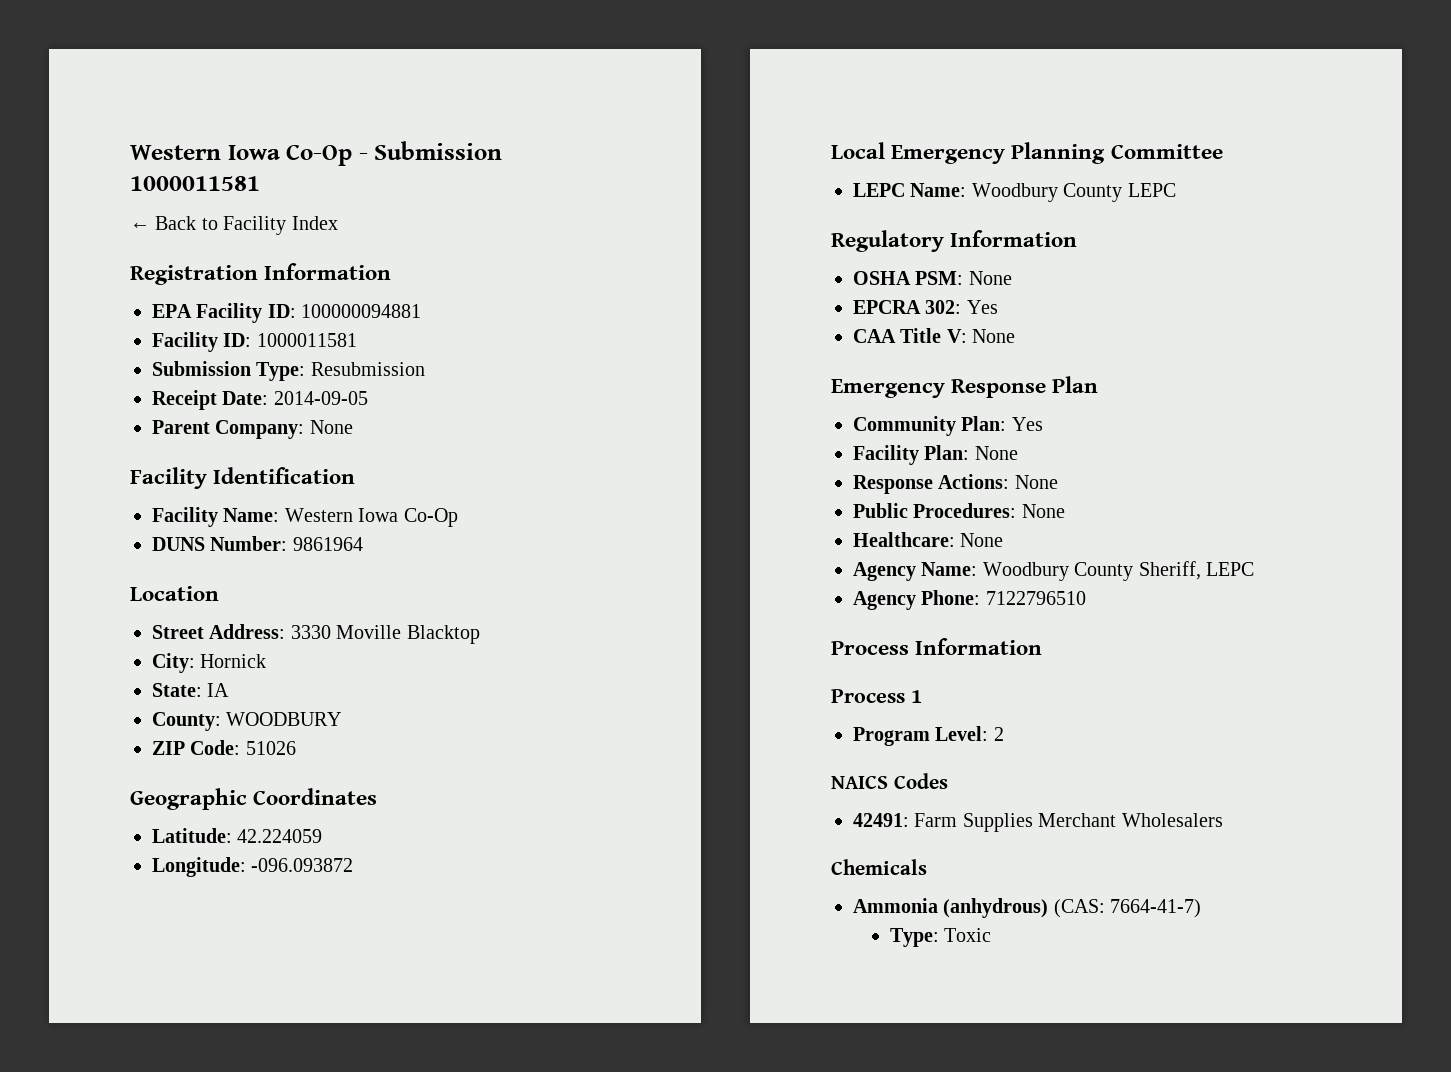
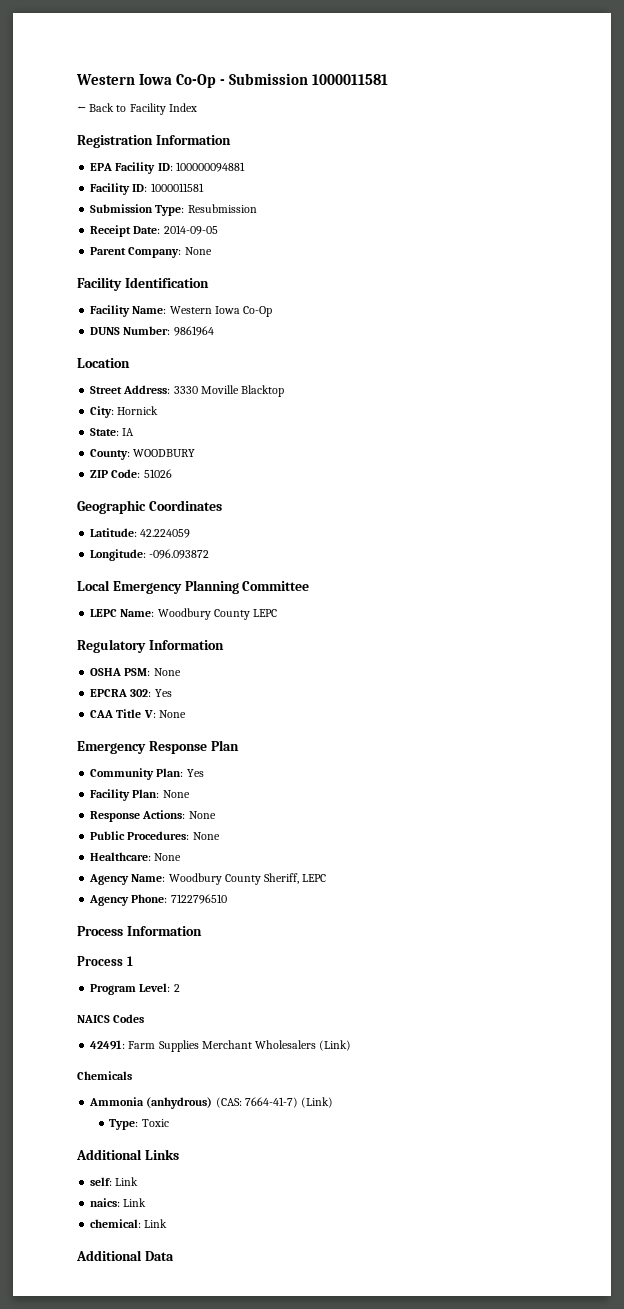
- 42491: Farm Supplies Merchant Wholesalers
+ 42491: Farm Supplies Merchant Wholesalers (Link)
- Ammonia (anhydrous) (CAS: 7664-41-7)
+ Ammonia (anhydrous) (CAS: 7664-41-7) (Link)
+ Additional Links
+ self: Link
+ naics: Link
+ chemical: Link
+ Additional Data

